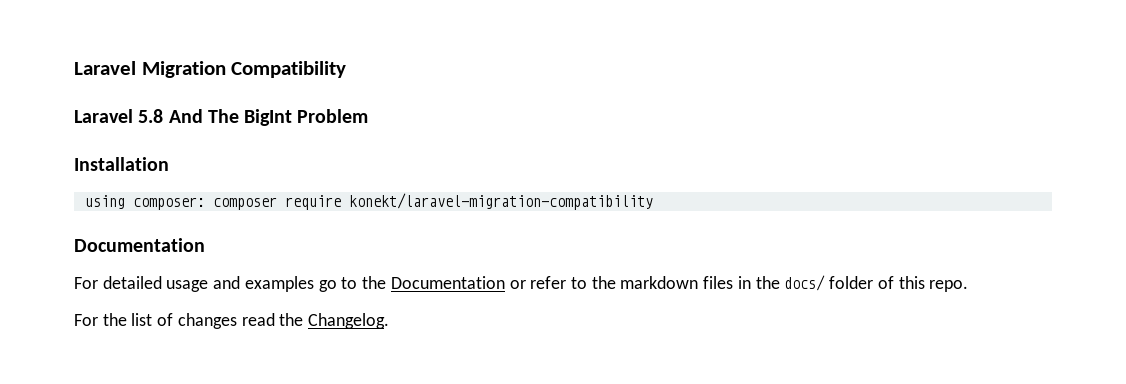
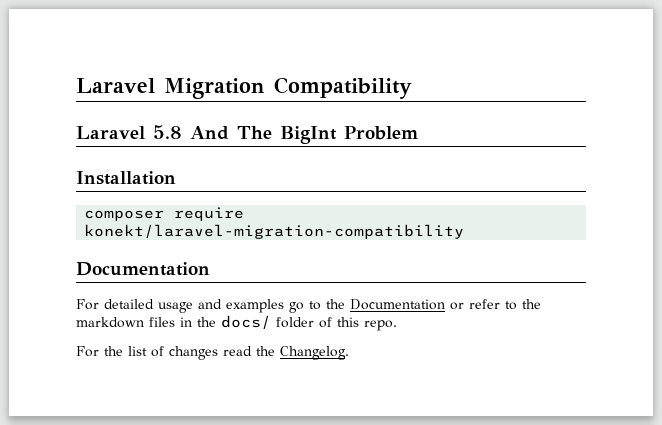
- using composer: composer require konekt/laravel-migration-compatibility
+ composer require konekt/laravel-migration-compatibility

